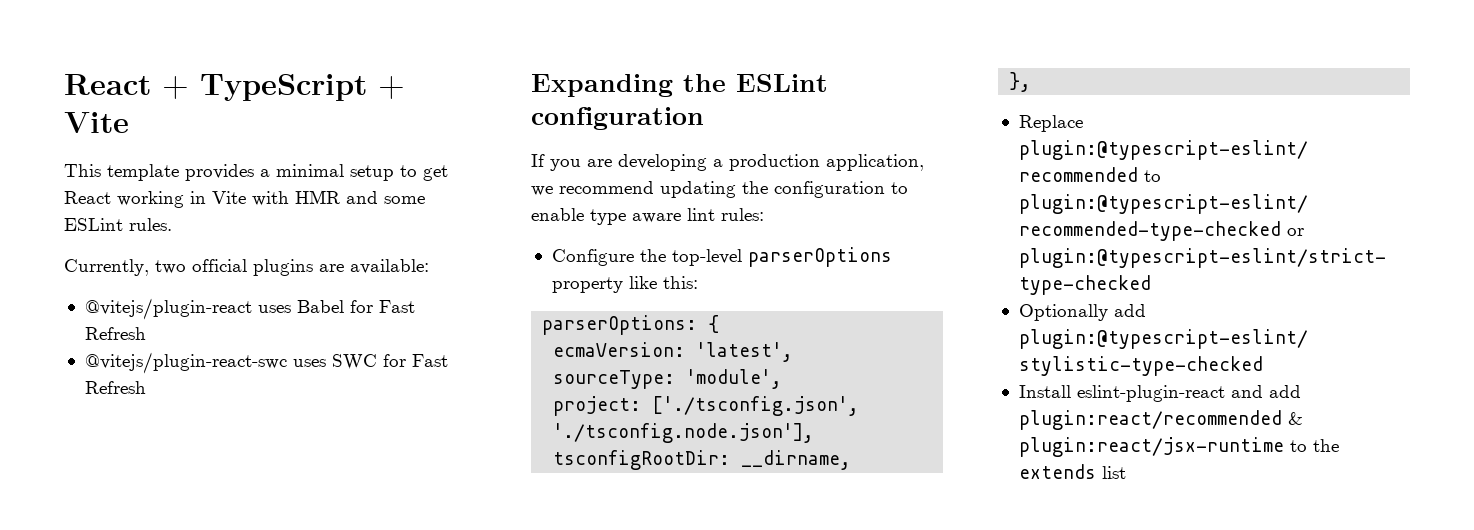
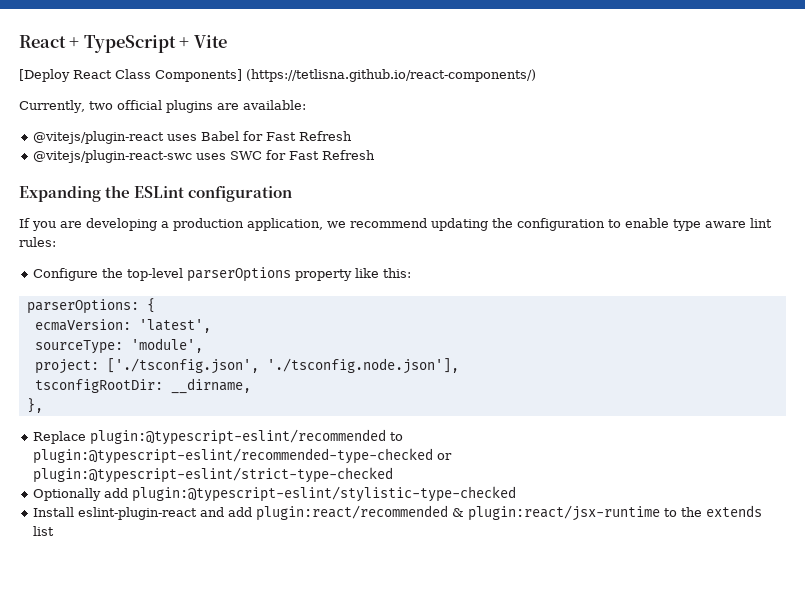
- This template provides a minimal setup to get React working in Vite with HMR and some ESLint rules.
+ [Deploy React Class Components] (https://tetlisna.github.io/react-components/)

